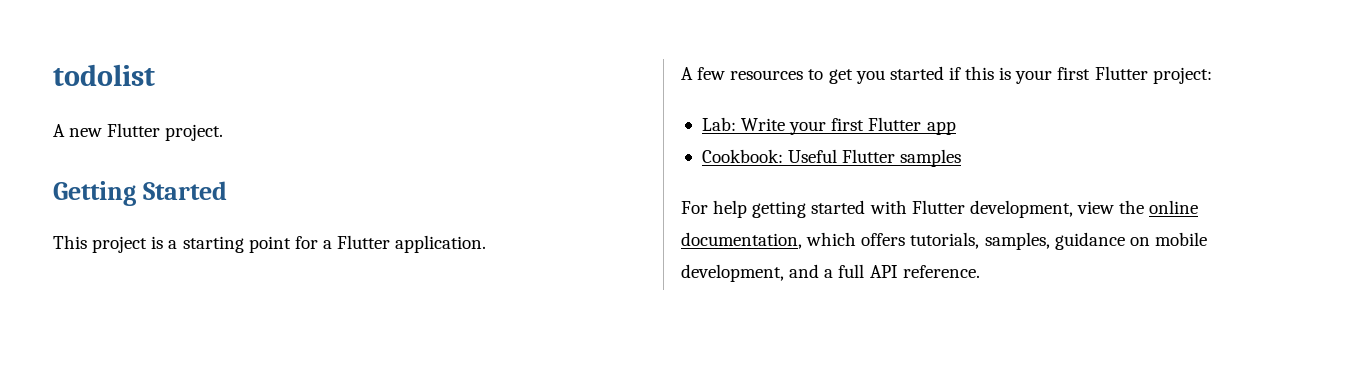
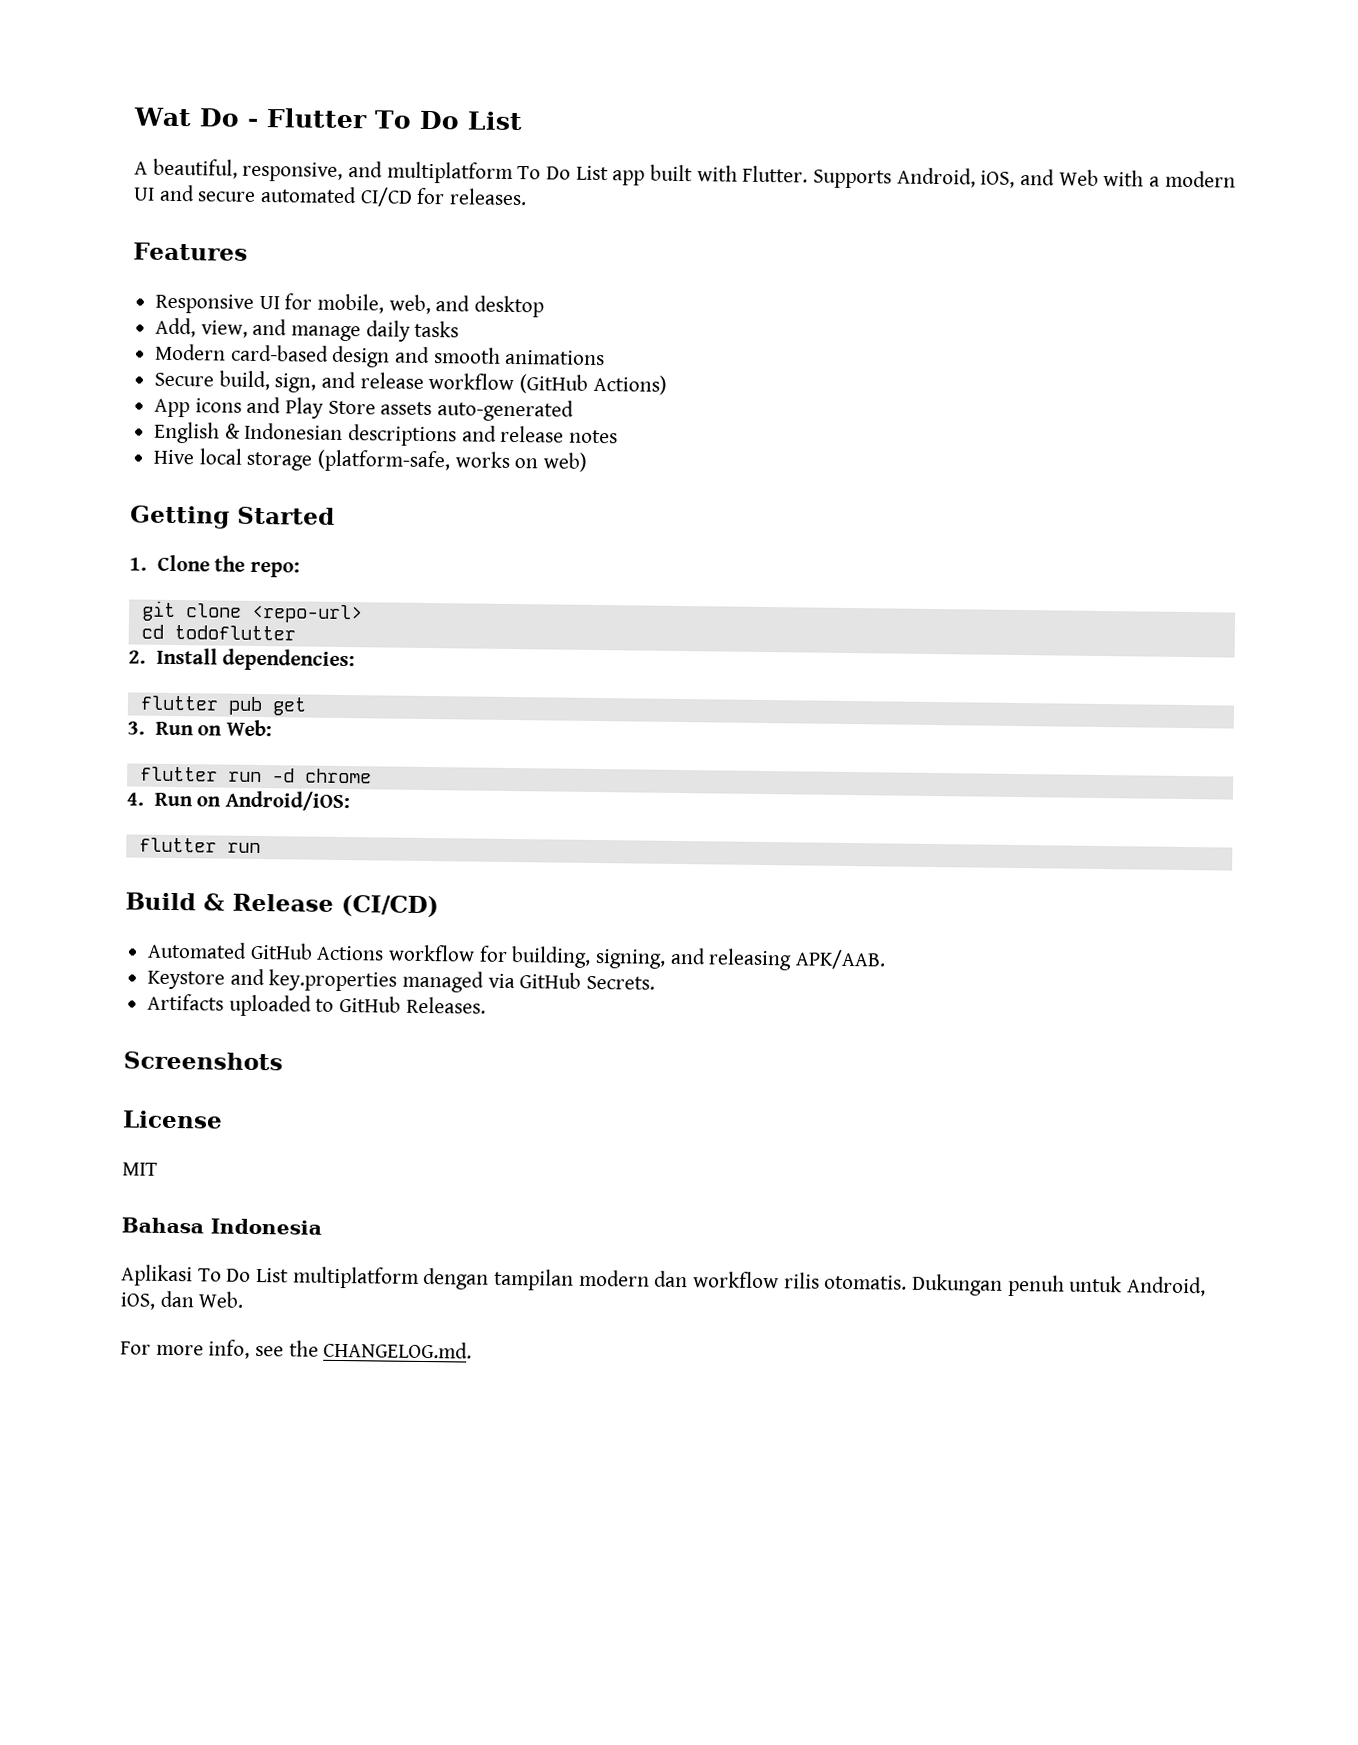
- todolist
- A new Flutter project.
+ Wat Do - Flutter To Do List
+ A beautiful, responsive, and multiplatform To Do List app built with Flutter. Supports Android, iOS, and Web with a modern UI and secure automated CI/CD for releases.
+ Features
+ Responsive UI for mobile, web, and desktop
+ Add, view, and manage daily tasks
+ Modern card-based design and smooth animations
+ Secure build, sign, and release workflow (GitHub Actions)
+ App icons and Play Store assets auto-generated
+ English & Indonesian descriptions and release notes
+ Hive local storage (platform-safe, works on web)
  Getting Started
- This project is a starting point for a Flutter application.
- A few resources to get you started if this is your first Flutter project:
- Lab: Write your first Flutter app
- Cookbook: Useful Flutter samples
- For help getting started with Flutter development, view the online documentation, which offers tutorials, samples, guidance on mobile development, and a full API reference.
+ 1. Clone the repo:
+ git clone <repo-url>
+ cd todoflutter
+ 2. Install dependencies:
+ flutter pub get
+ 3. Run on Web:
+ flutter run -d chrome
+ 4. Run on Android/iOS:
+ flutter run
+ Build & Release (CI/CD)
+ Automated GitHub Actions workflow for building, signing, and releasing APK/AAB.
+ Keystore and key.properties managed via GitHub Secrets.
+ Artifacts uploaded to GitHub Releases.
+ Screenshots
+ License
+ MIT
+ Bahasa Indonesia
+ Aplikasi To Do List multiplatform dengan tampilan modern dan workflow rilis otomatis. Dukungan penuh untuk Android, iOS, dan Web.
+ For more info, see the CHANGELOG.md.

